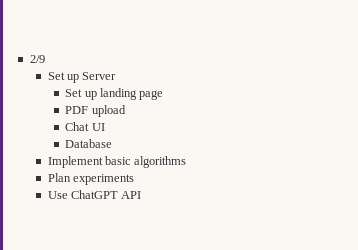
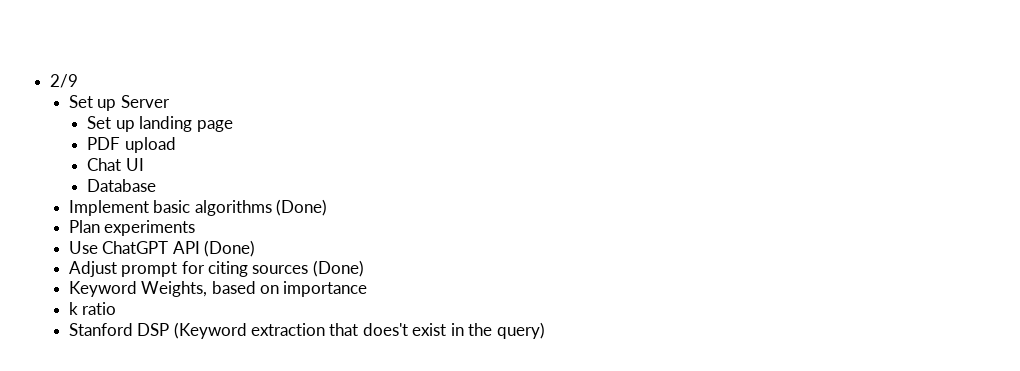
- Implement basic algorithms
+ Implement basic algorithms (Done)
- Use ChatGPT API
+ Use ChatGPT API (Done)
+ Adjust prompt for citing sources (Done)
+ Keyword Weights, based on importance
+ k ratio
+ Stanford DSP (Keyword extraction that does't exist in the query)

